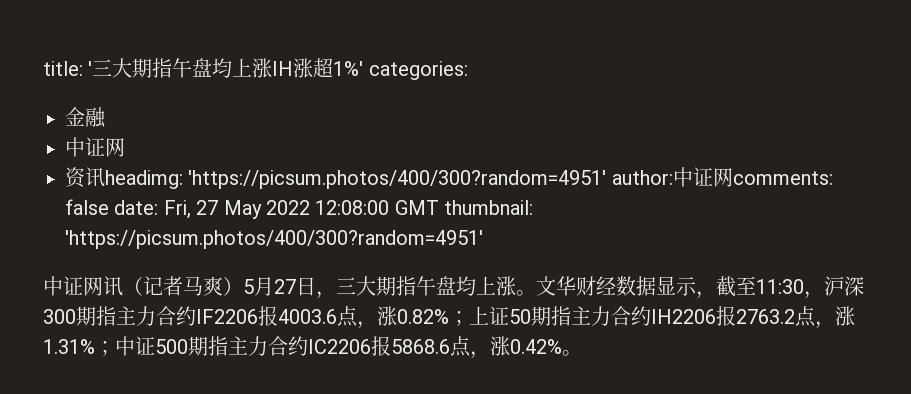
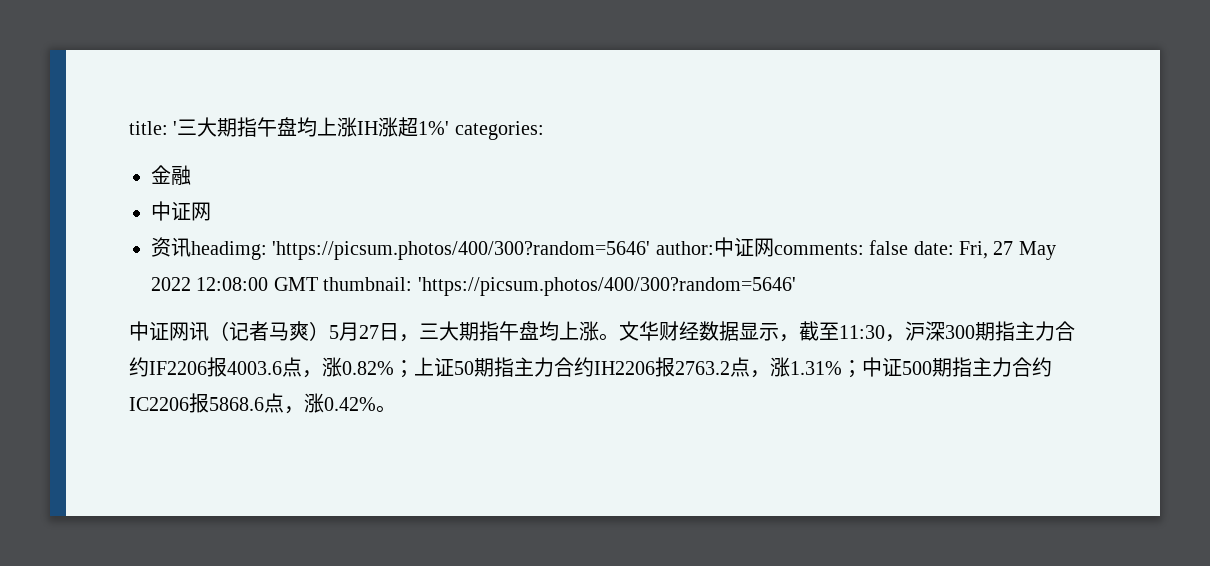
- 资讯headimg: 'https://picsum.photos/400/300?random=4951' author:中证网comments: false date: Fri, 27 May 2022 12:08:00 GMT thumbnail: 'https://picsum.photos/400/300?random=4951'
+ 资讯headimg: 'https://picsum.photos/400/300?random=5646' author:中证网comments: false date: Fri, 27 May 2022 12:08:00 GMT thumbnail: 'https://picsum.photos/400/300?random=5646'

